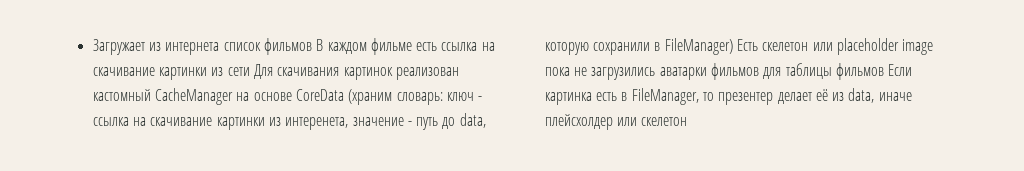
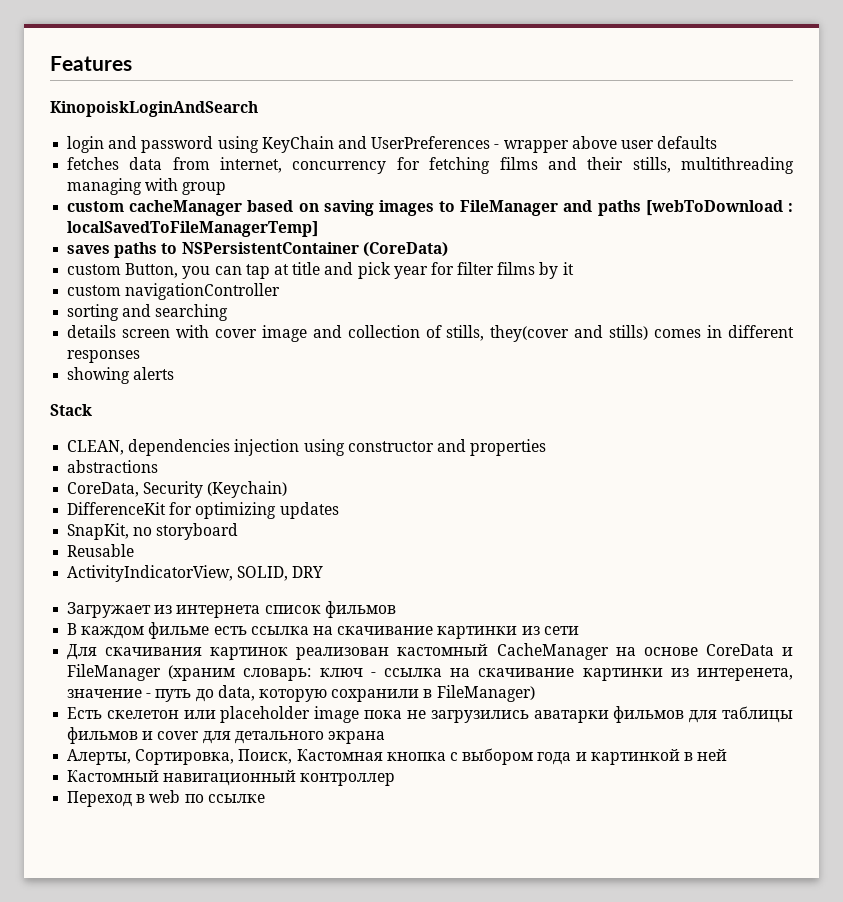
+ Features
+ KinopoiskLoginAndSearch
+ login and password using KeyChain and UserPreferences - wrapper above user defaults
+ fetches data from internet, concurrency for fetching films and their stills, multithreading managing with group
+ custom cacheManager based on saving images to FileManager and paths [webToDownload : localSavedToFileManagerTemp]
+ saves paths to NSPersistentContainer (CoreData)
+ custom Button, you can tap at title and pick year for filter films by it
+ custom navigationController
+ sorting and searching
+ details screen with cover image and collection of stills, they(cover and stills) comes in different responses
+ showing alerts
+ Stack
+ CLEAN, dependencies injection using constructor and properties
+ abstractions
+ CoreData, Security (Keychain)
+ DifferenceKit for optimizing updates
+ SnapKit, no storyboard
+ Reusable
+ ActivityIndicatorView, SOLID, DRY
- Загружает из интернета список фильмов В каждом фильме есть ссылка на скачивание картинки из сети Для скачивания картинок реализован кастомный CacheManager на основе CoreData (храним словарь: ключ - ссылка на скачивание картинки из интеренета, значение - путь до data, которую сохранили в FileManager) Есть скелетон или placeholder image пока не загрузились аватарки фильмов для таблицы фильмов Если картинка есть в FileManager, то презентер делает её из data, иначе плейсхолдер или скелетон
+ Загружает из интернета список фильмов
+ В каждом фильме есть ссылка на скачивание картинки из сети
+ Для скачивания картинок реализован кастомный CacheManager на основе CoreData и FileManager (храним словарь: ключ - ссылка на скачивание картинки из интеренета, значение - путь до data, которую сохранили в FileManager)
+ Есть скелетон или placeholder image пока не загрузились аватарки фильмов для таблицы фильмов и cover для детального экрана
+ Алерты, Сортировка, Поиск, Кастомная кнопка с выбором года и картинкой в ней
+ Кастомный навигационный контроллер
+ Переход в web по ссылке

